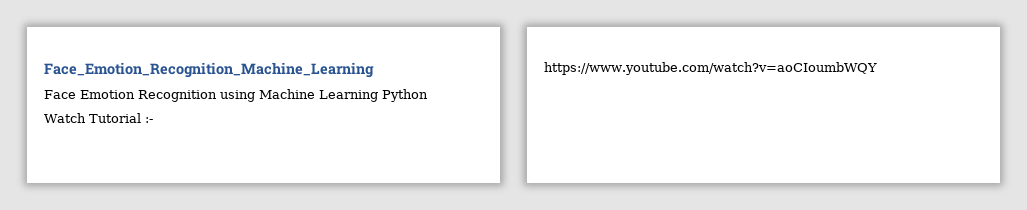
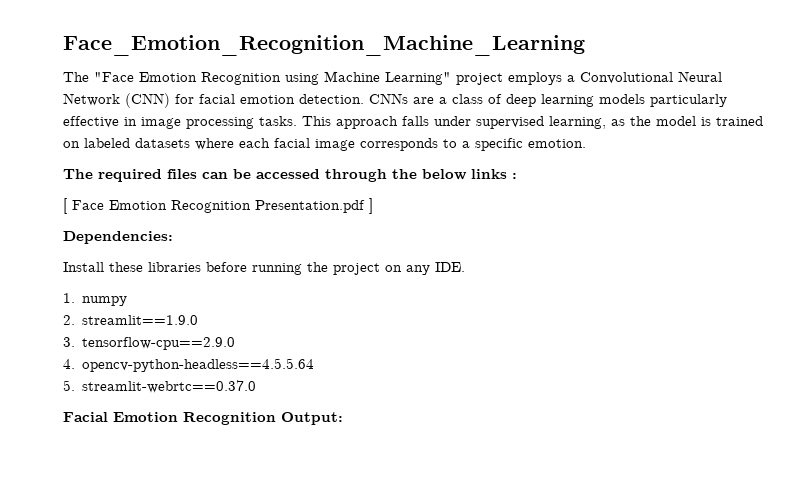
- Face Emotion Recognition using Machine Learning Python
- Watch Tutorial :- https://www.youtube.com/watch?v=aoCIoumbWQY
+ The "Face Emotion Recognition using Machine Learning" project employs a Convolutional Neural Network (CNN) for facial emotion detection. CNNs are a class of deep learning models particularly effective in image processing tasks. This approach falls under supervised learning, as the model is trained on labeled datasets where each facial image corresponds to a specific emotion.
+ The required files can be accessed through the below links :
+ [ Face Emotion Recognition Presentation.pdf ]
+ Dependencies:
+ Install these libraries before running the project on any IDE.
+ 1. numpy
+ 2. streamlit==1.9.0
+ 3. tensorflow-cpu==2.9.0
+ 4. opencv-python-headless==4.5.5.64
+ 5. streamlit-webrtc==0.37.0
+ Facial Emotion Recognition Output:

